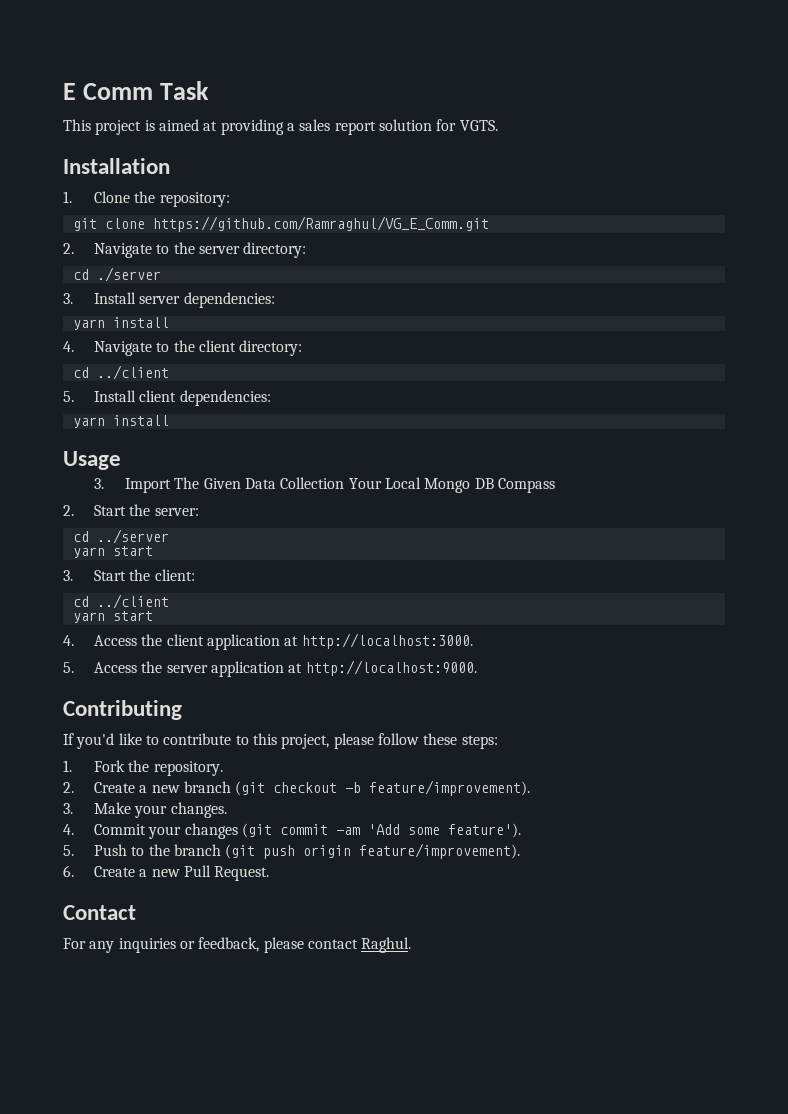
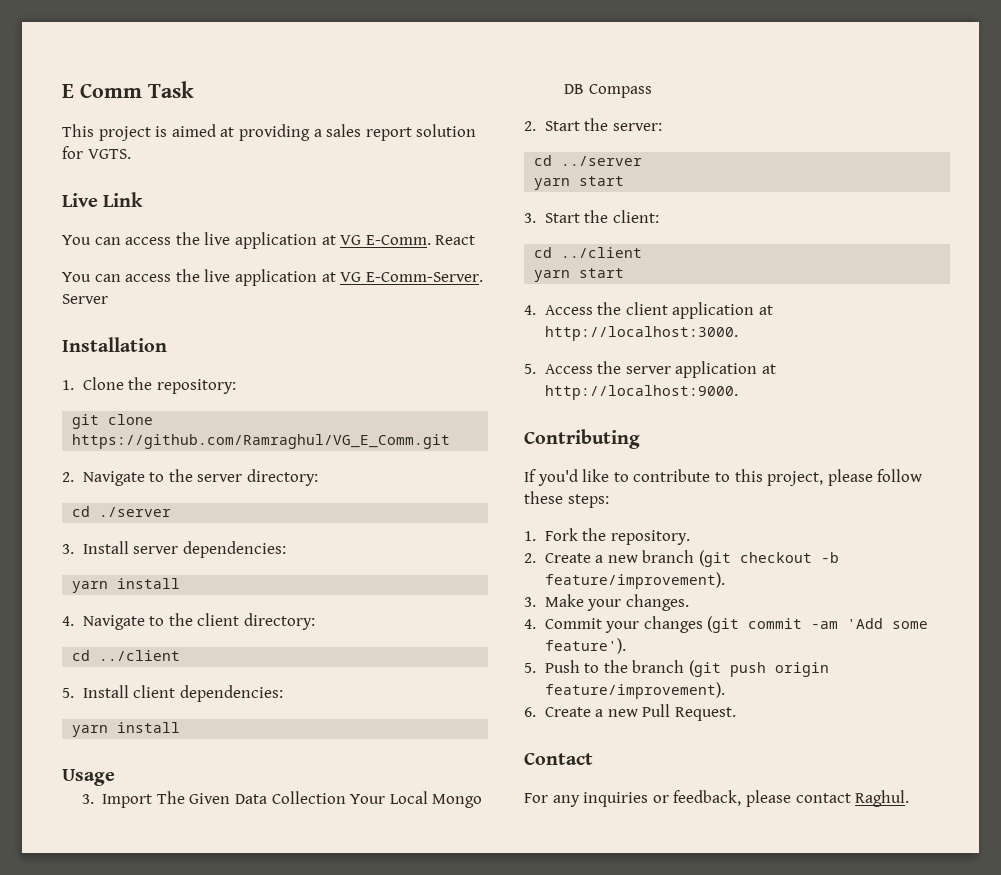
+ Live Link
+ You can access the live application at VG E-Comm. React
+ You can access the live application at VG E-Comm-Server. Server

